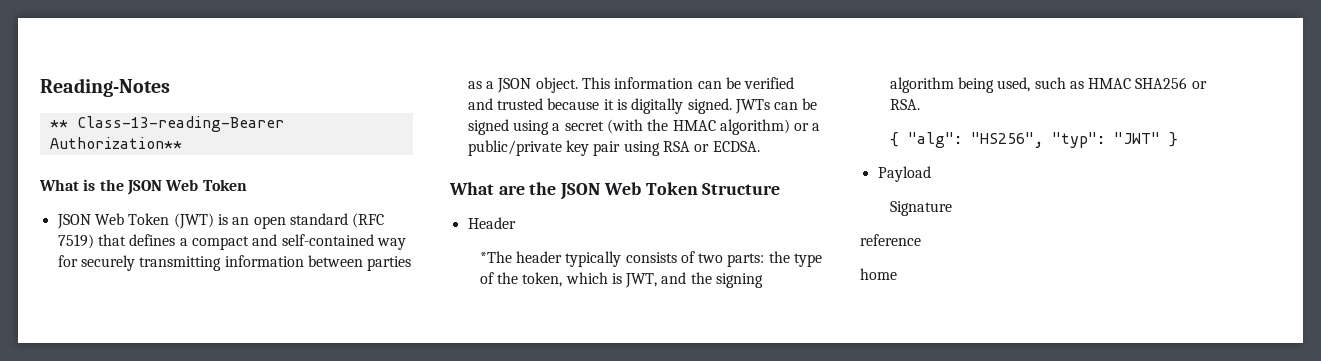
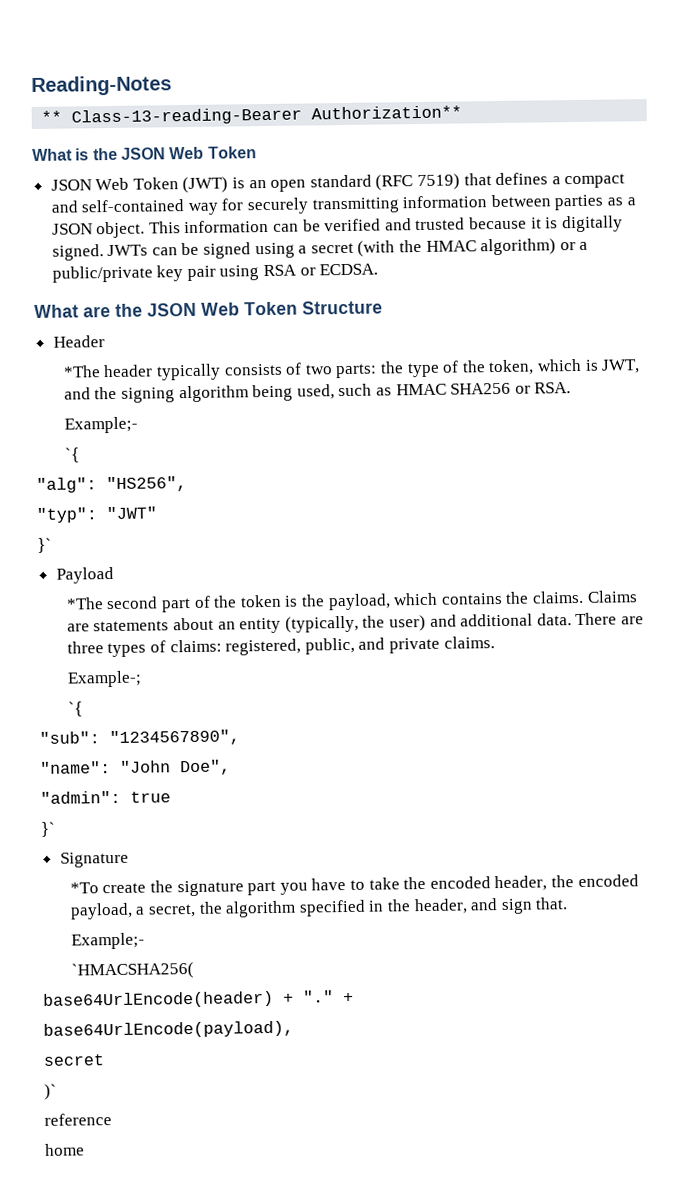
  *The header typically consists of two parts: the type of the token, which is JWT, and the signing algorithm being used, such as HMAC SHA256 or RSA.
- { "alg": "HS256", "typ": "JWT" }
+ Example;-
+ `{
+ "alg": "HS256",
+ "typ": "JWT"
+ }`
+ *The second part of the token is the payload, which contains the claims. Claims are statements about an entity (typically, the user) and additional data. There are three types of claims: registered, public, and private claims.
+ Example-;
+ `{
+ "sub": "1234567890",
+ "name": "John Doe",
+ "admin": true
+ }`
  Signature
+ *To create the signature part you have to take the encoded header, the encoded payload, a secret, the algorithm specified in the header, and sign that.
+ Example;-
+ `HMACSHA256(
+ base64UrlEncode(header) + "." +
+ base64UrlEncode(payload),
+ secret
+ )`

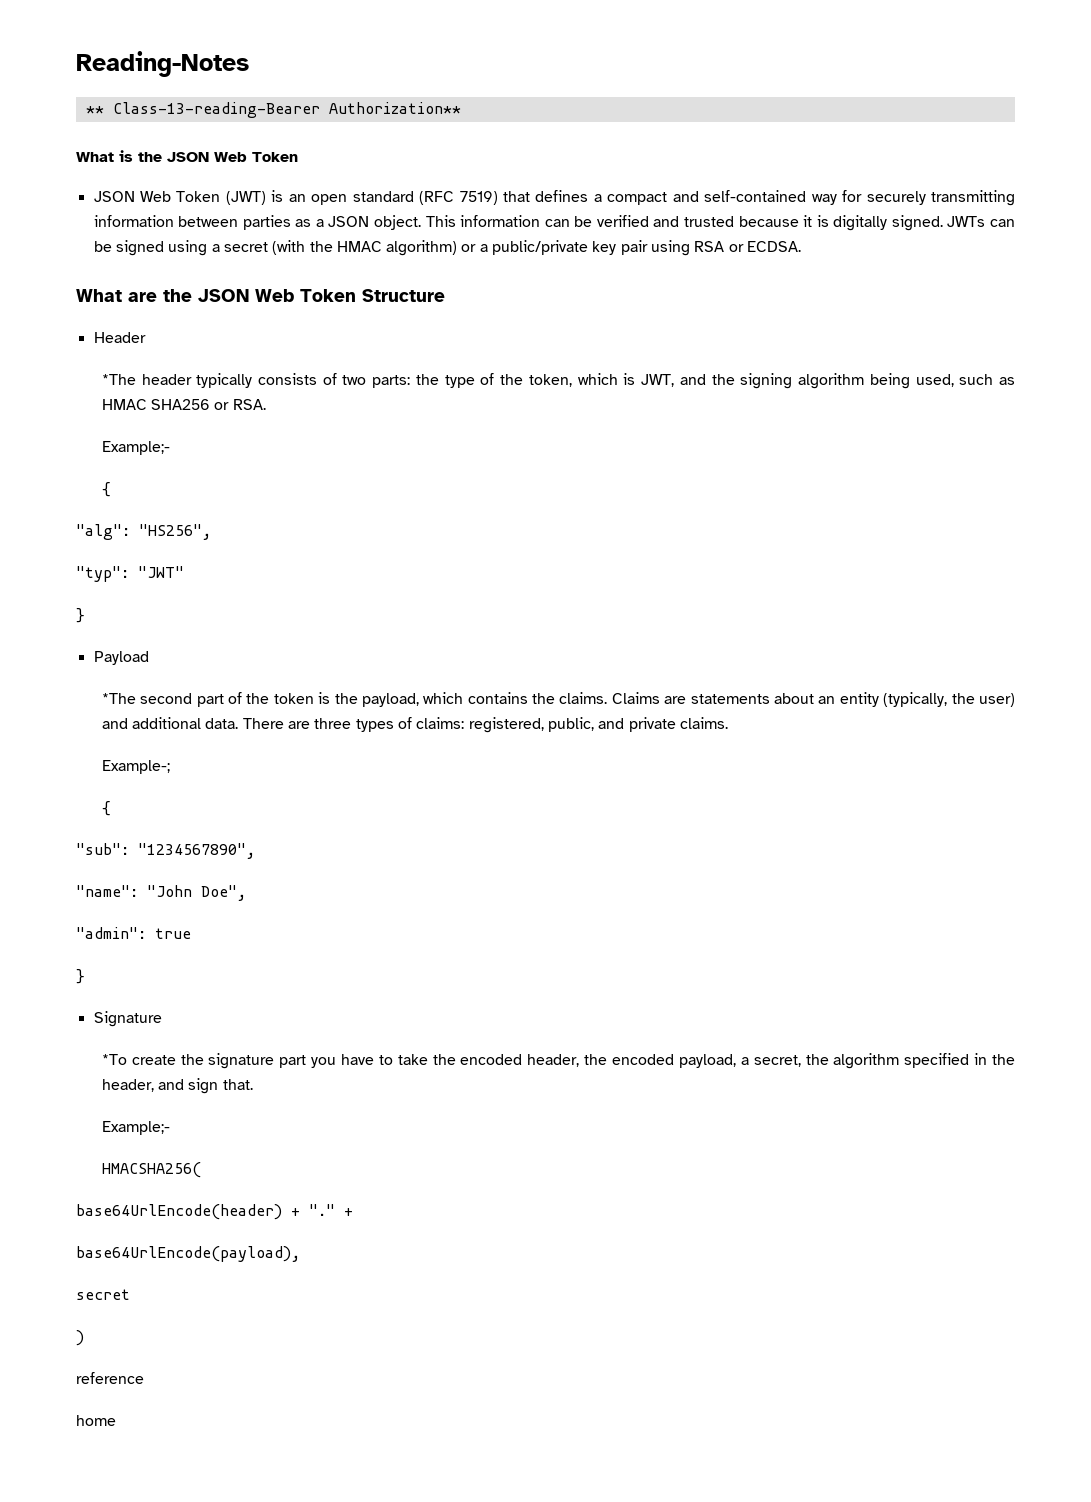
  *The header typically consists of two parts: the type of the token, which is JWT, and the signing algorithm being used, such as HMAC SHA256 or RSA.
  Example;-
- `{
+ {
  "typ": "JWT"
- }`
+ }
  Example-;
- `{
+ {
  "admin": true
- }`
+ }
- `HMACSHA256(
+ HMACSHA256(
- )`
+ )

